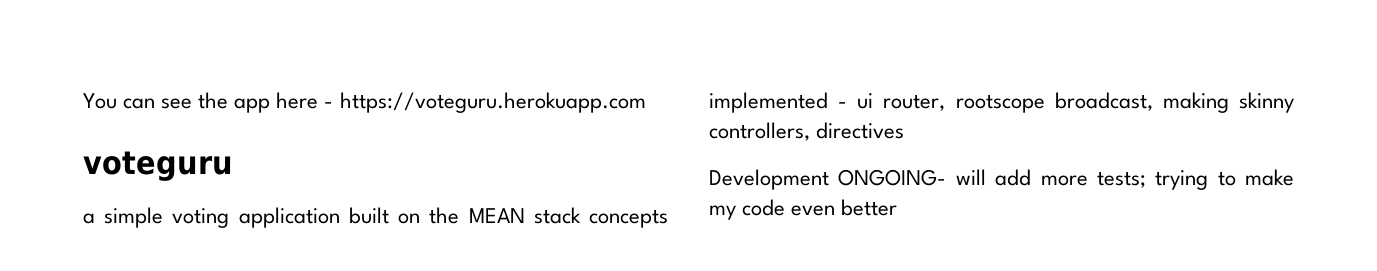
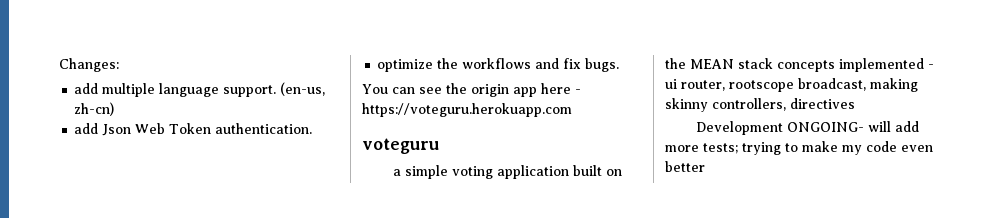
+ Changes:
+ add multiple language support. (en-us, zh-cn)
+ add Json Web Token authentication.
+ optimize the workflows and fix bugs.
- You can see the app here - https://voteguru.herokuapp.com
+ You can see the origin app here - https://voteguru.herokuapp.com

